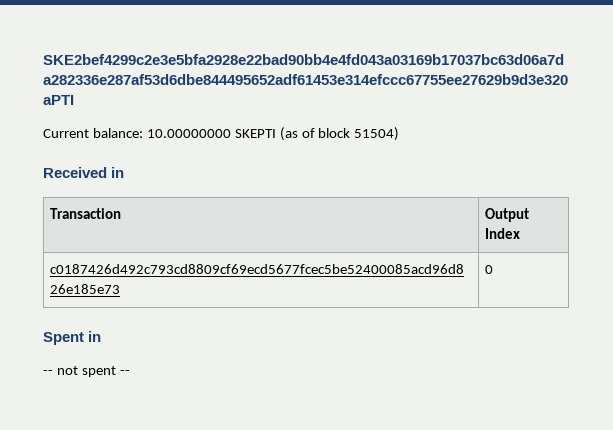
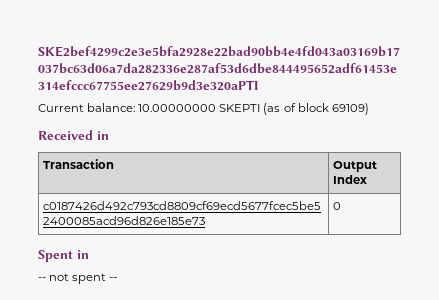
- Current balance: 10.00000000 SKEPTI (as of block 51504)
+ Current balance: 10.00000000 SKEPTI (as of block 69109)

